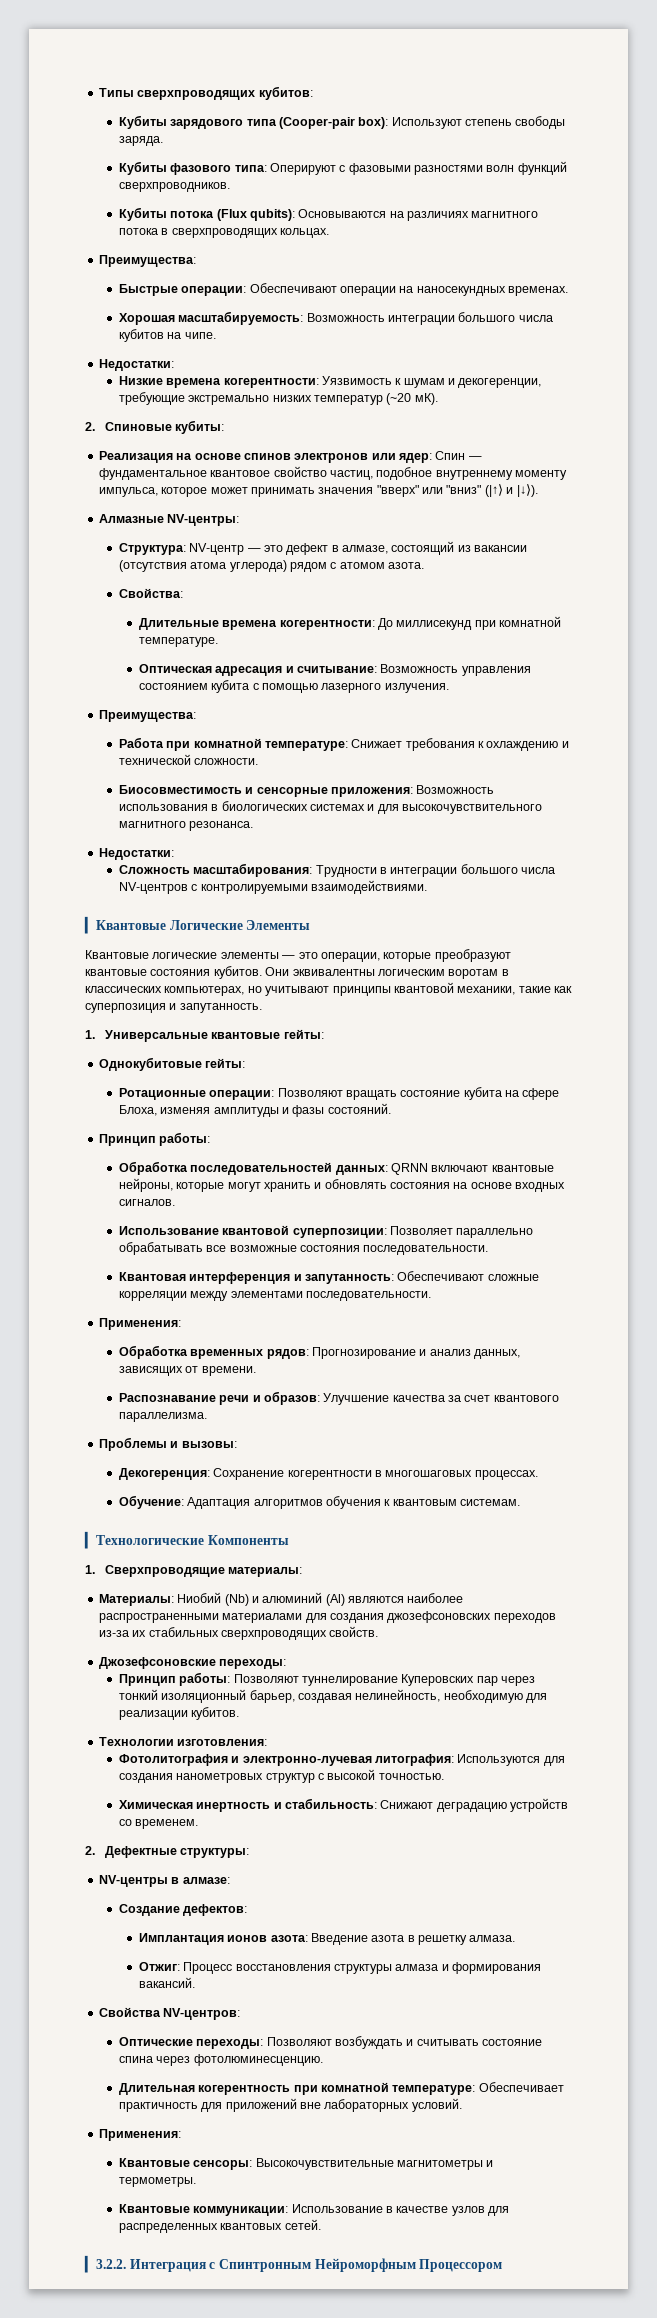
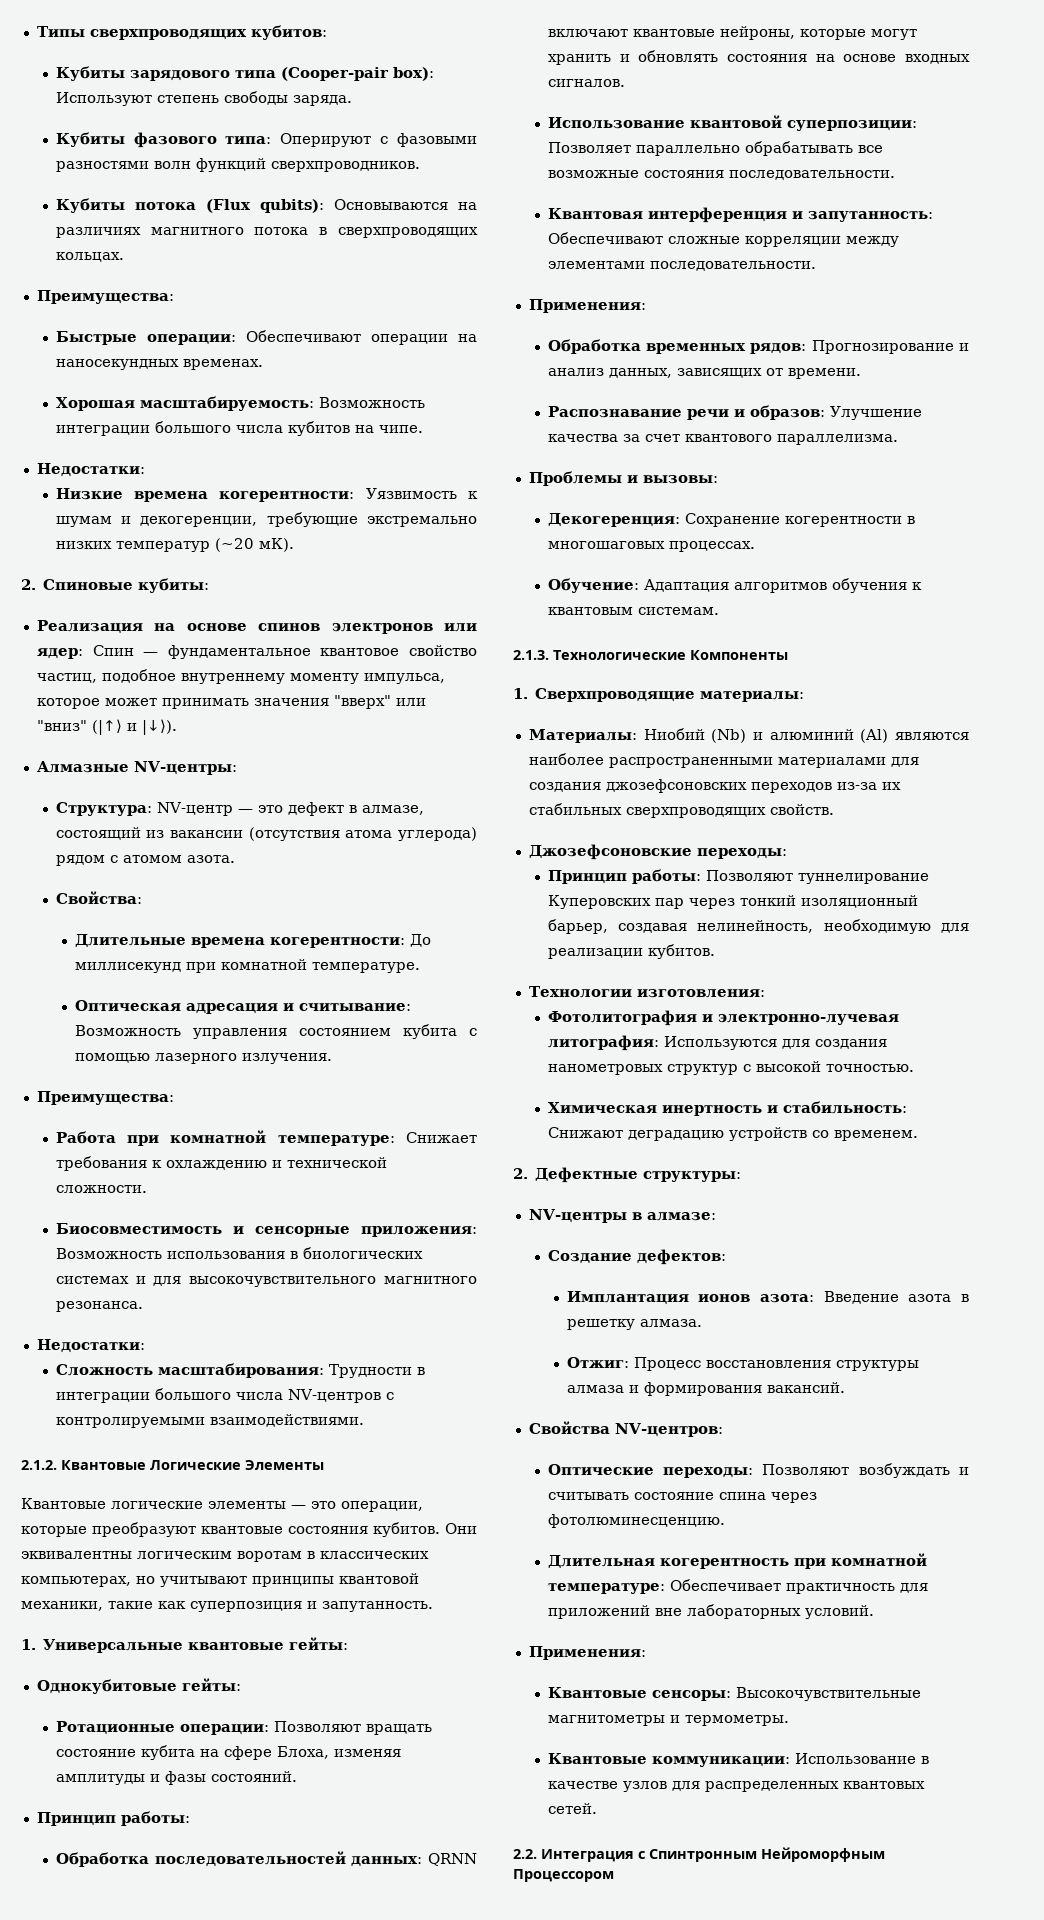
- ▎Квантовые Логические Элементы
+ 2.1.2. Квантовые Логические Элементы
- ▎Технологические Компоненты
+ 2.1.3. Технологические Компоненты
- ▎3.2.2. Интеграция с Спинтронным Нейроморфным Процессором
+ 2.2. Интеграция с Спинтронным Нейроморфным Процессором

